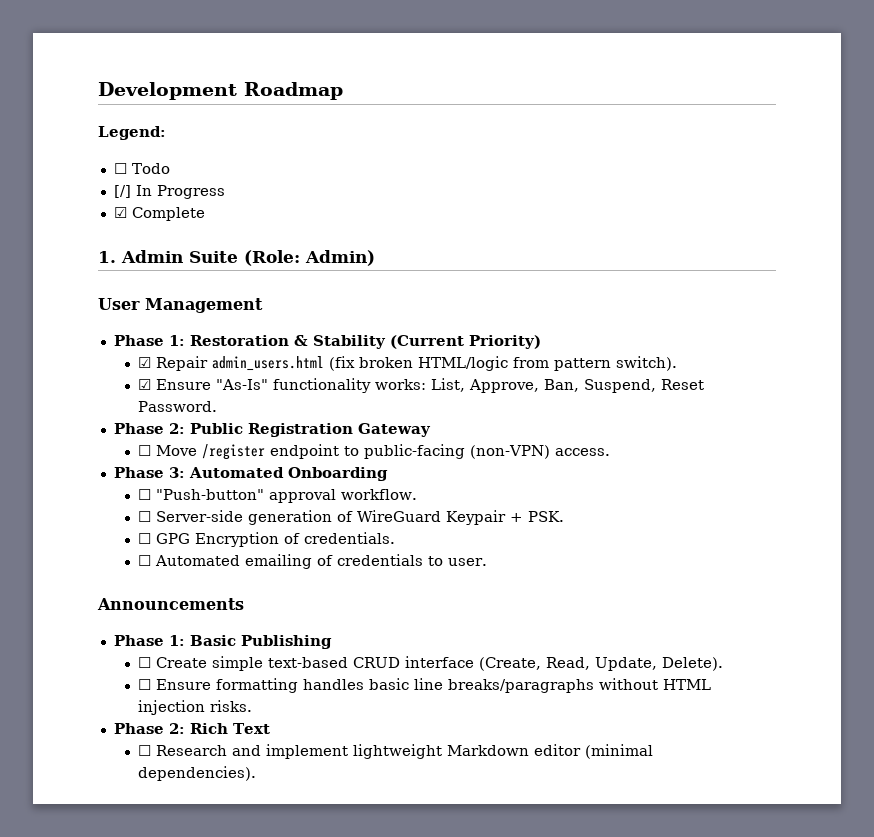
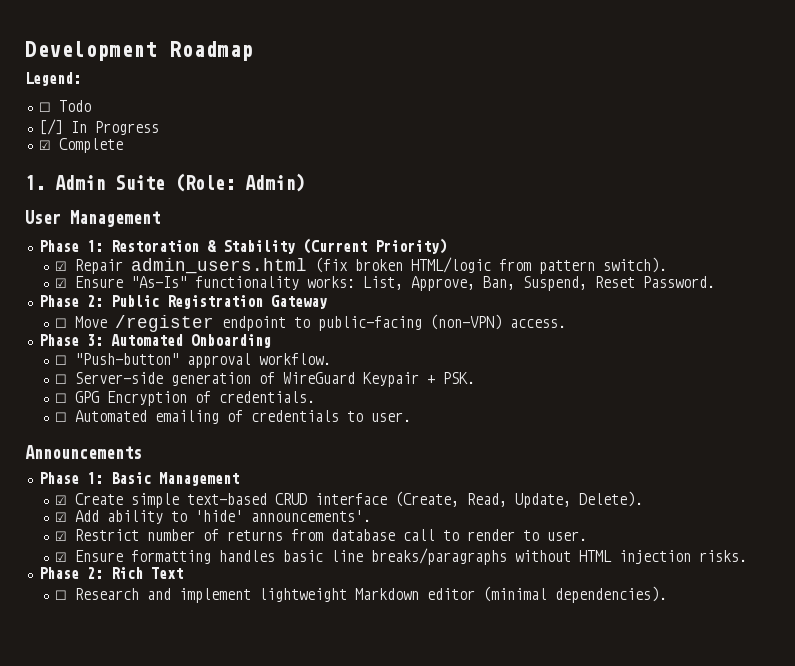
- Phase 1: Basic Publishing
- ☐ Create simple text-based CRUD interface (Create, Read, Update, Delete).
+ Phase 1: Basic Management
+ ☑ Create simple text-based CRUD interface (Create, Read, Update, Delete).
- ☐ Ensure formatting handles basic line breaks/paragraphs without HTML injection risks.
+ ☑ Add ability to 'hide' announcements'.
+ ☑ Restrict number of returns from database call to render to user.
+ ☑ Ensure formatting handles basic line breaks/paragraphs without HTML injection risks.

